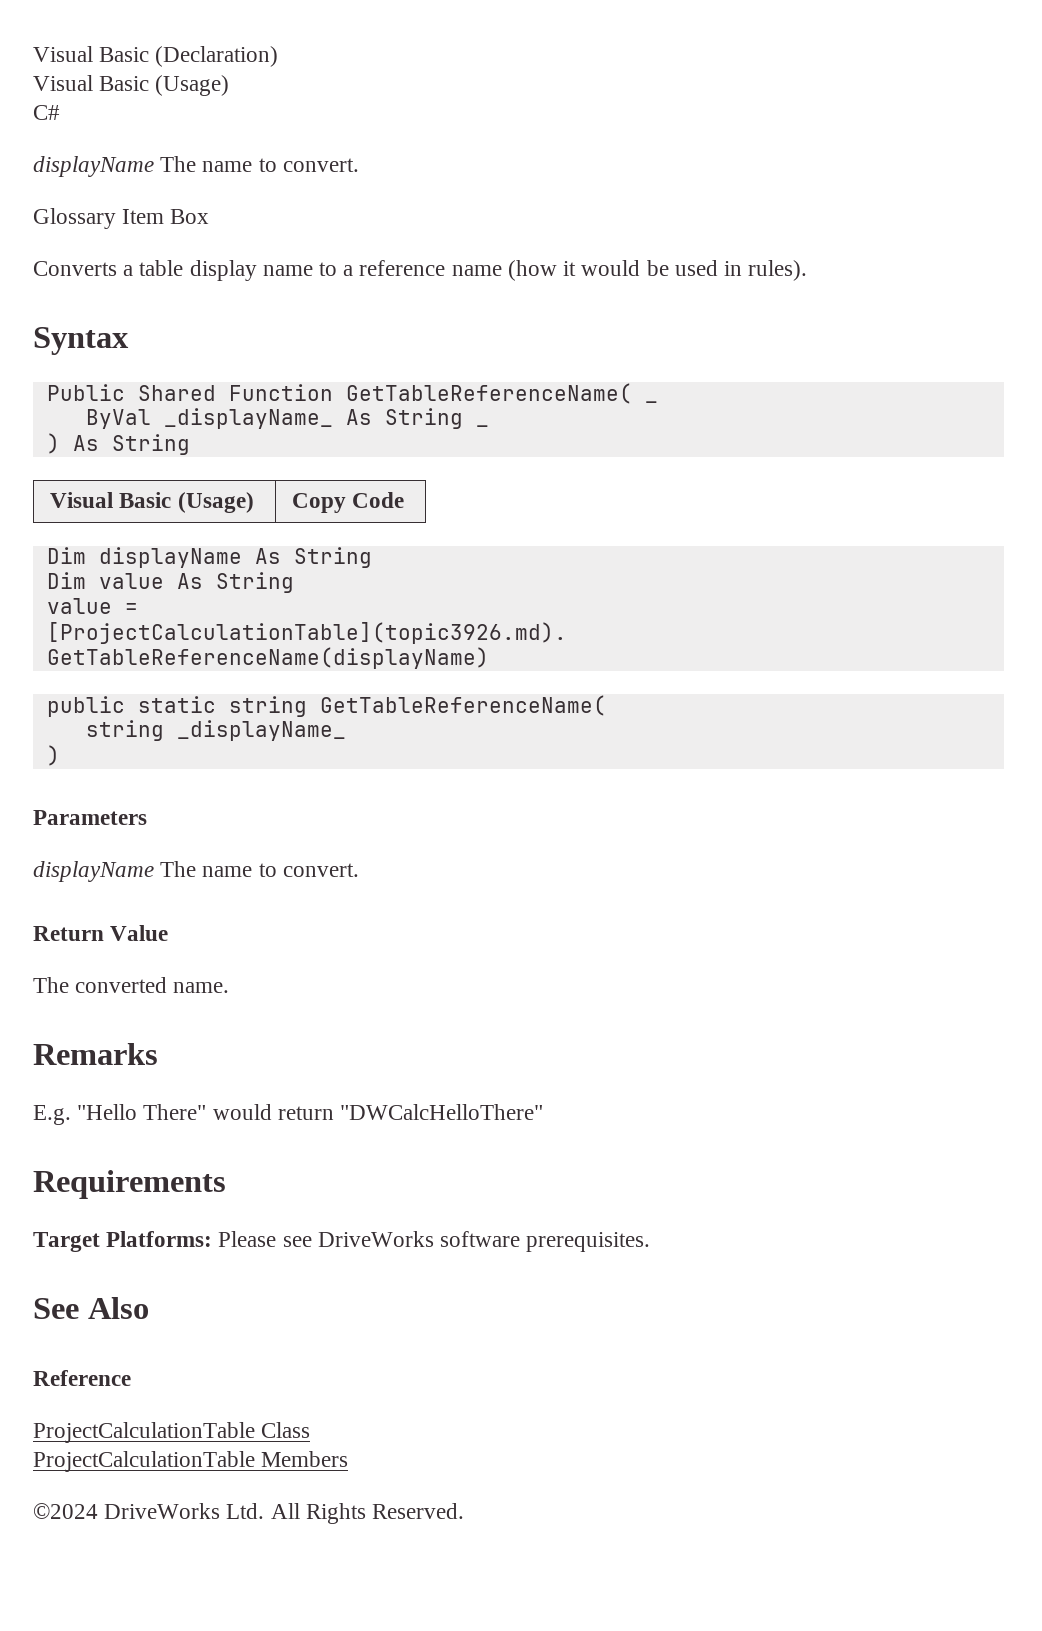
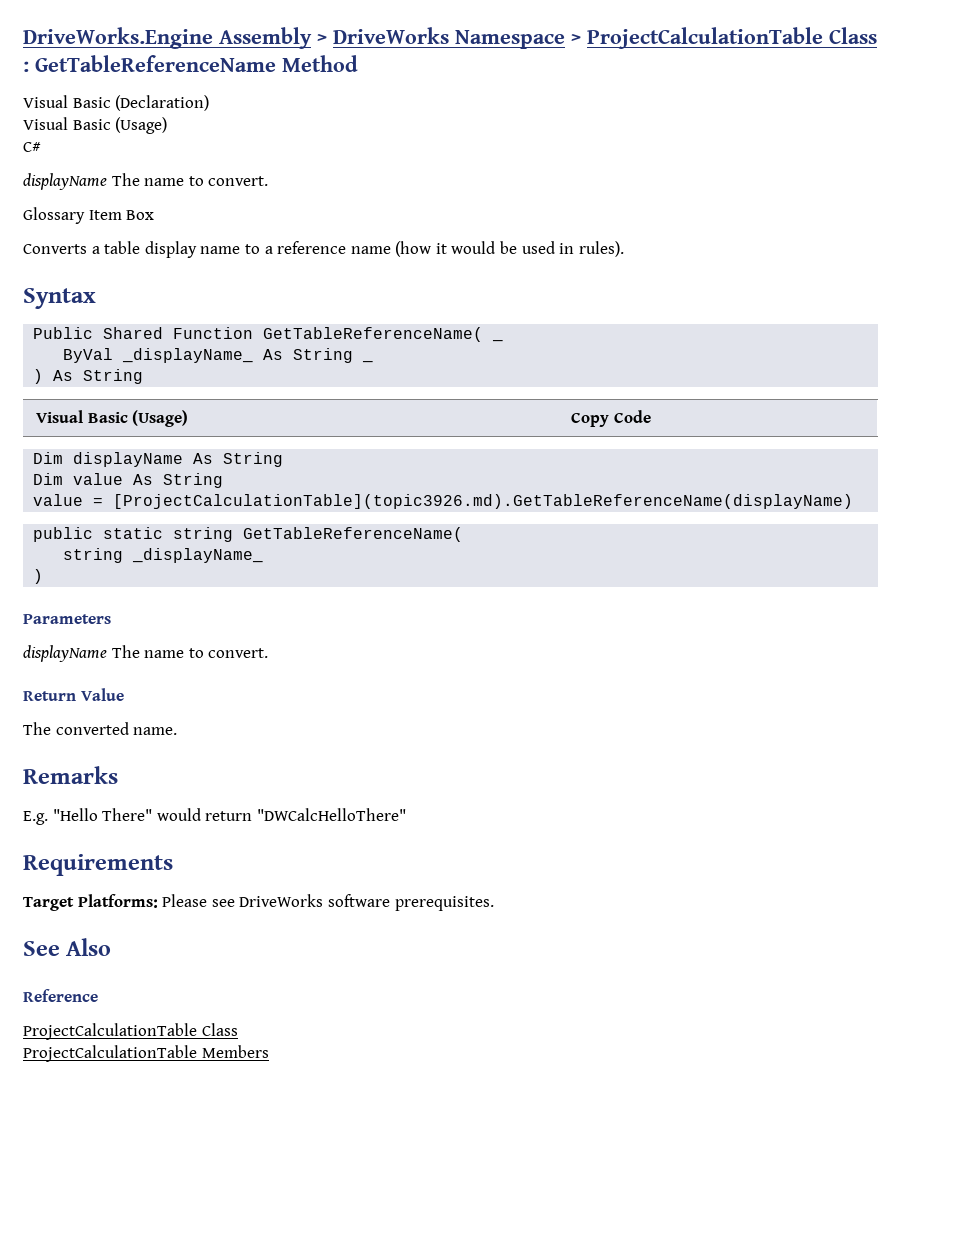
+ DriveWorks.Engine Assembly > DriveWorks Namespace > ProjectCalculationTable Class : GetTableReferenceName Method
- ©2024 DriveWorks Ltd. All Rights Reserved.

